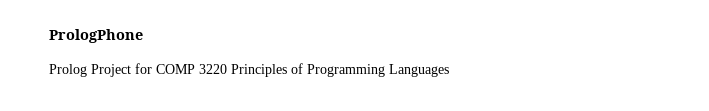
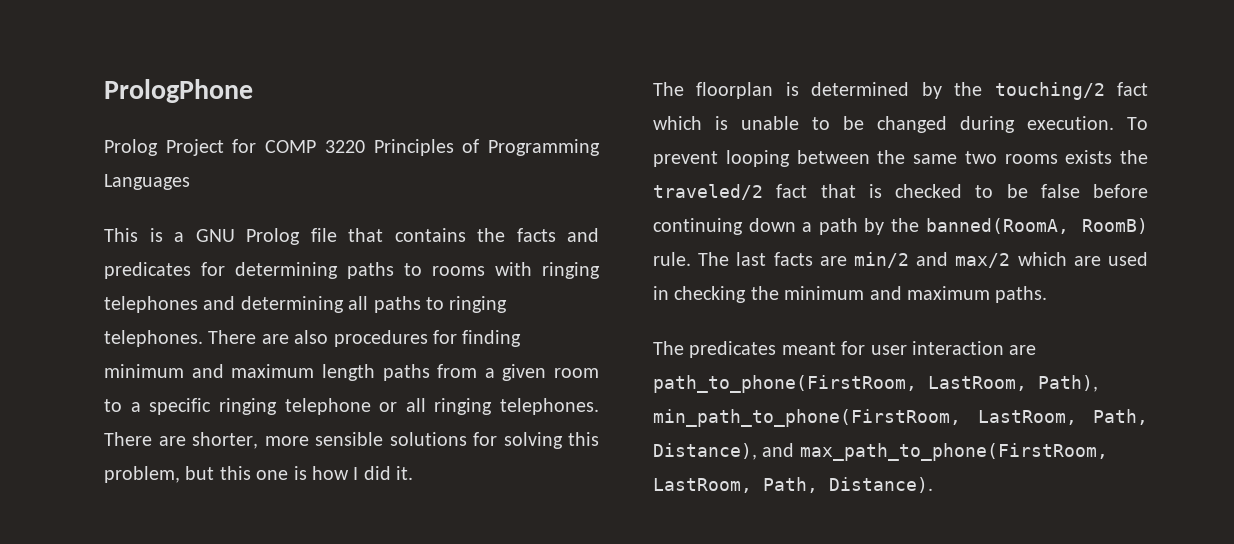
+ This is a GNU Prolog file that contains the facts and predicates for determining paths to rooms with ringing telephones and determining all paths to ringing telephones. There are also procedures for finding minimum and maximum length paths from a given room to a specific ringing telephone or all ringing telephones. There are shorter, more sensible solutions for solving this problem, but this one is how I did it.
+ The floorplan is determined by the touching/2 fact which is unable to be changed during execution. To prevent looping between the same two rooms exists the traveled/2 fact that is checked to be false before continuing down a path by the banned(RoomA, RoomB) rule. The last facts are min/2 and max/2 which are used in checking the minimum and maximum paths.
+ The predicates meant for user interaction are path_to_phone(FirstRoom, LastRoom, Path), min_path_to_phone(FirstRoom, LastRoom, Path, Distance), and max_path_to_phone(FirstRoom, LastRoom, Path, Distance).

